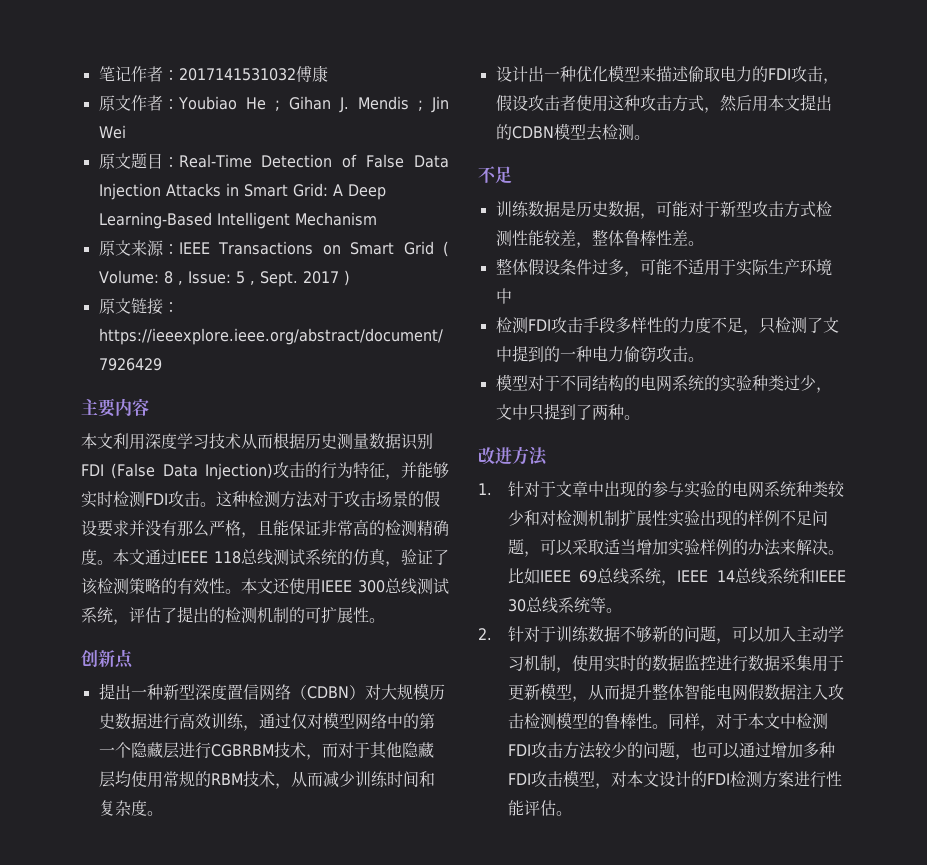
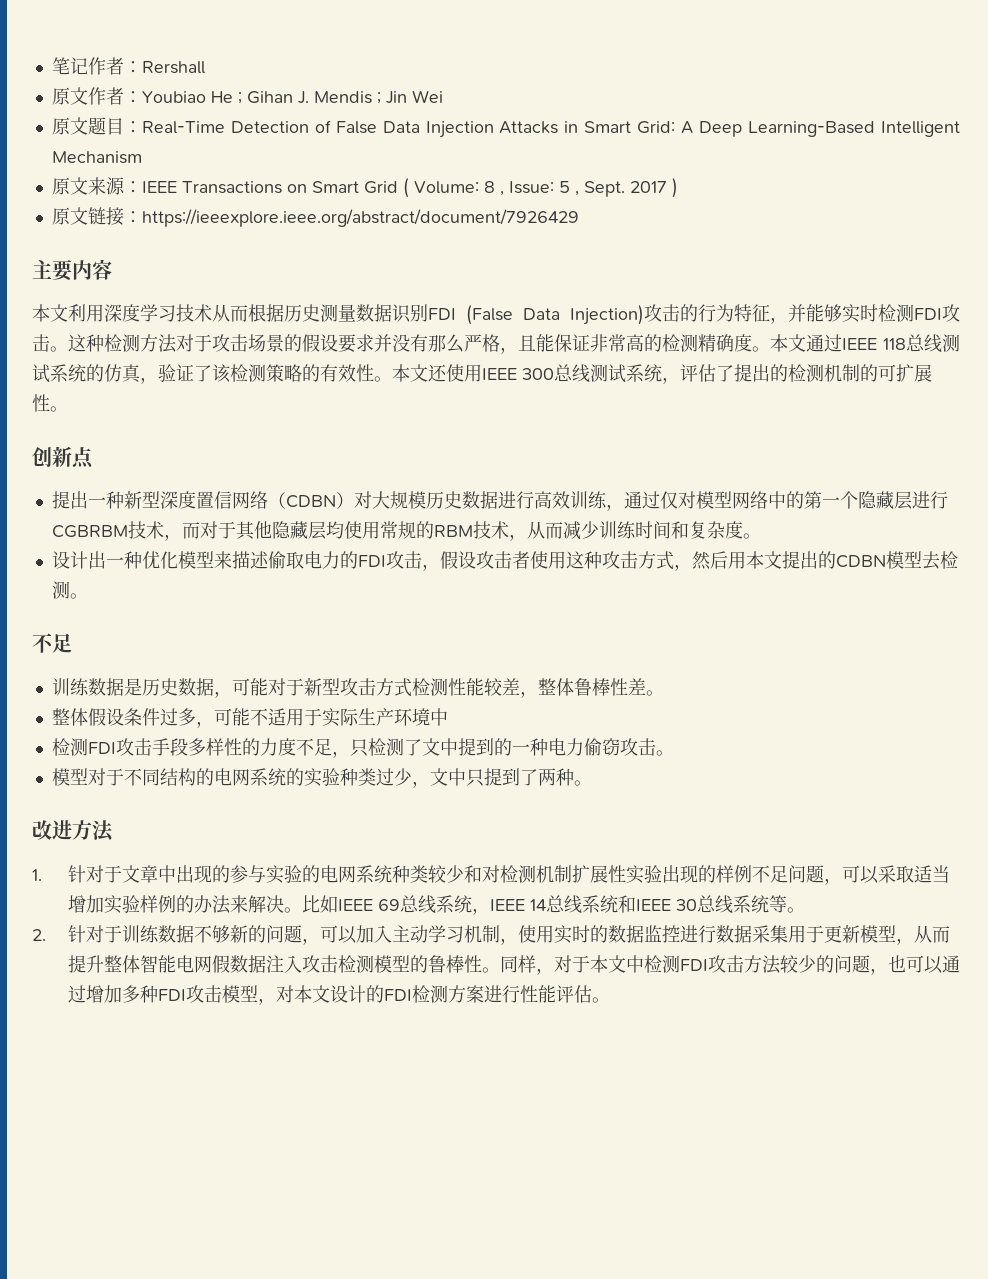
- 笔记作者：2017141531032傅康
+ 笔记作者：Rershall

